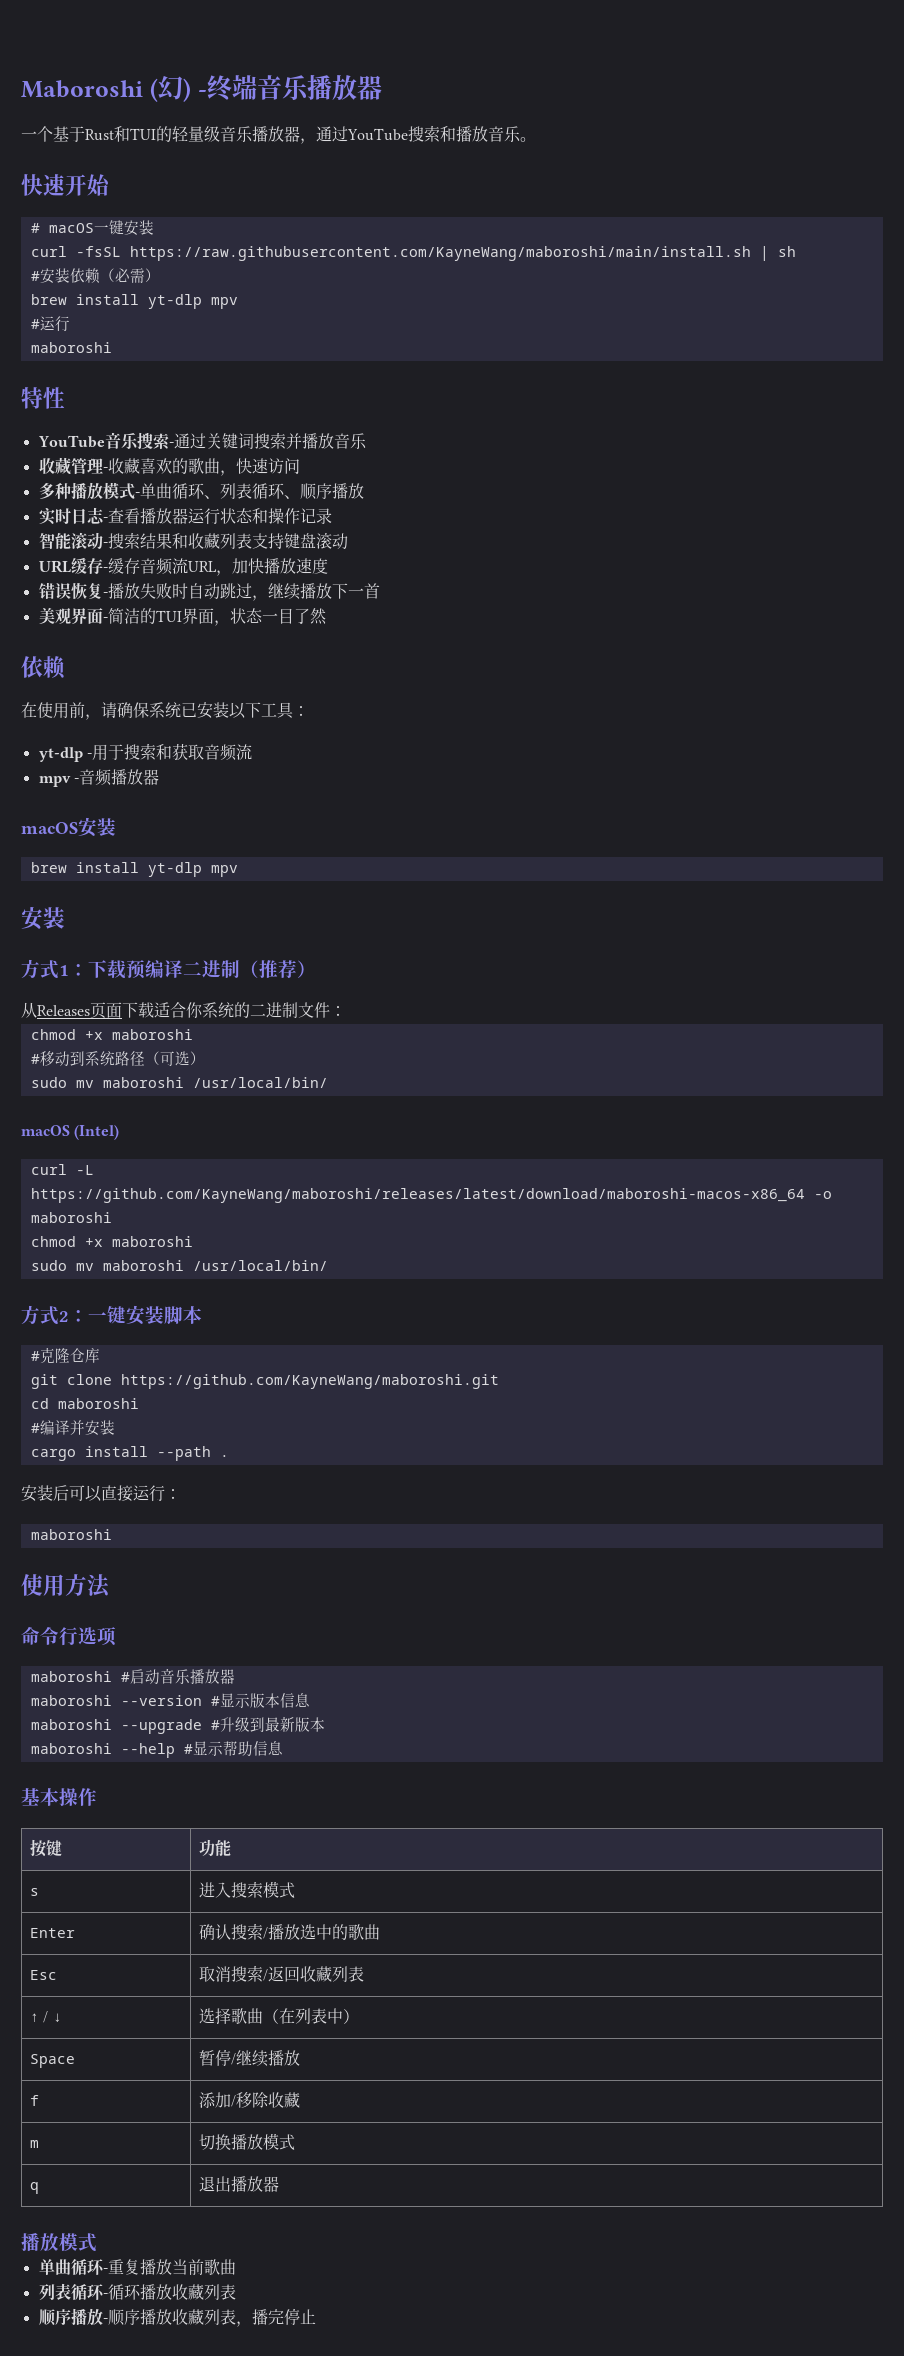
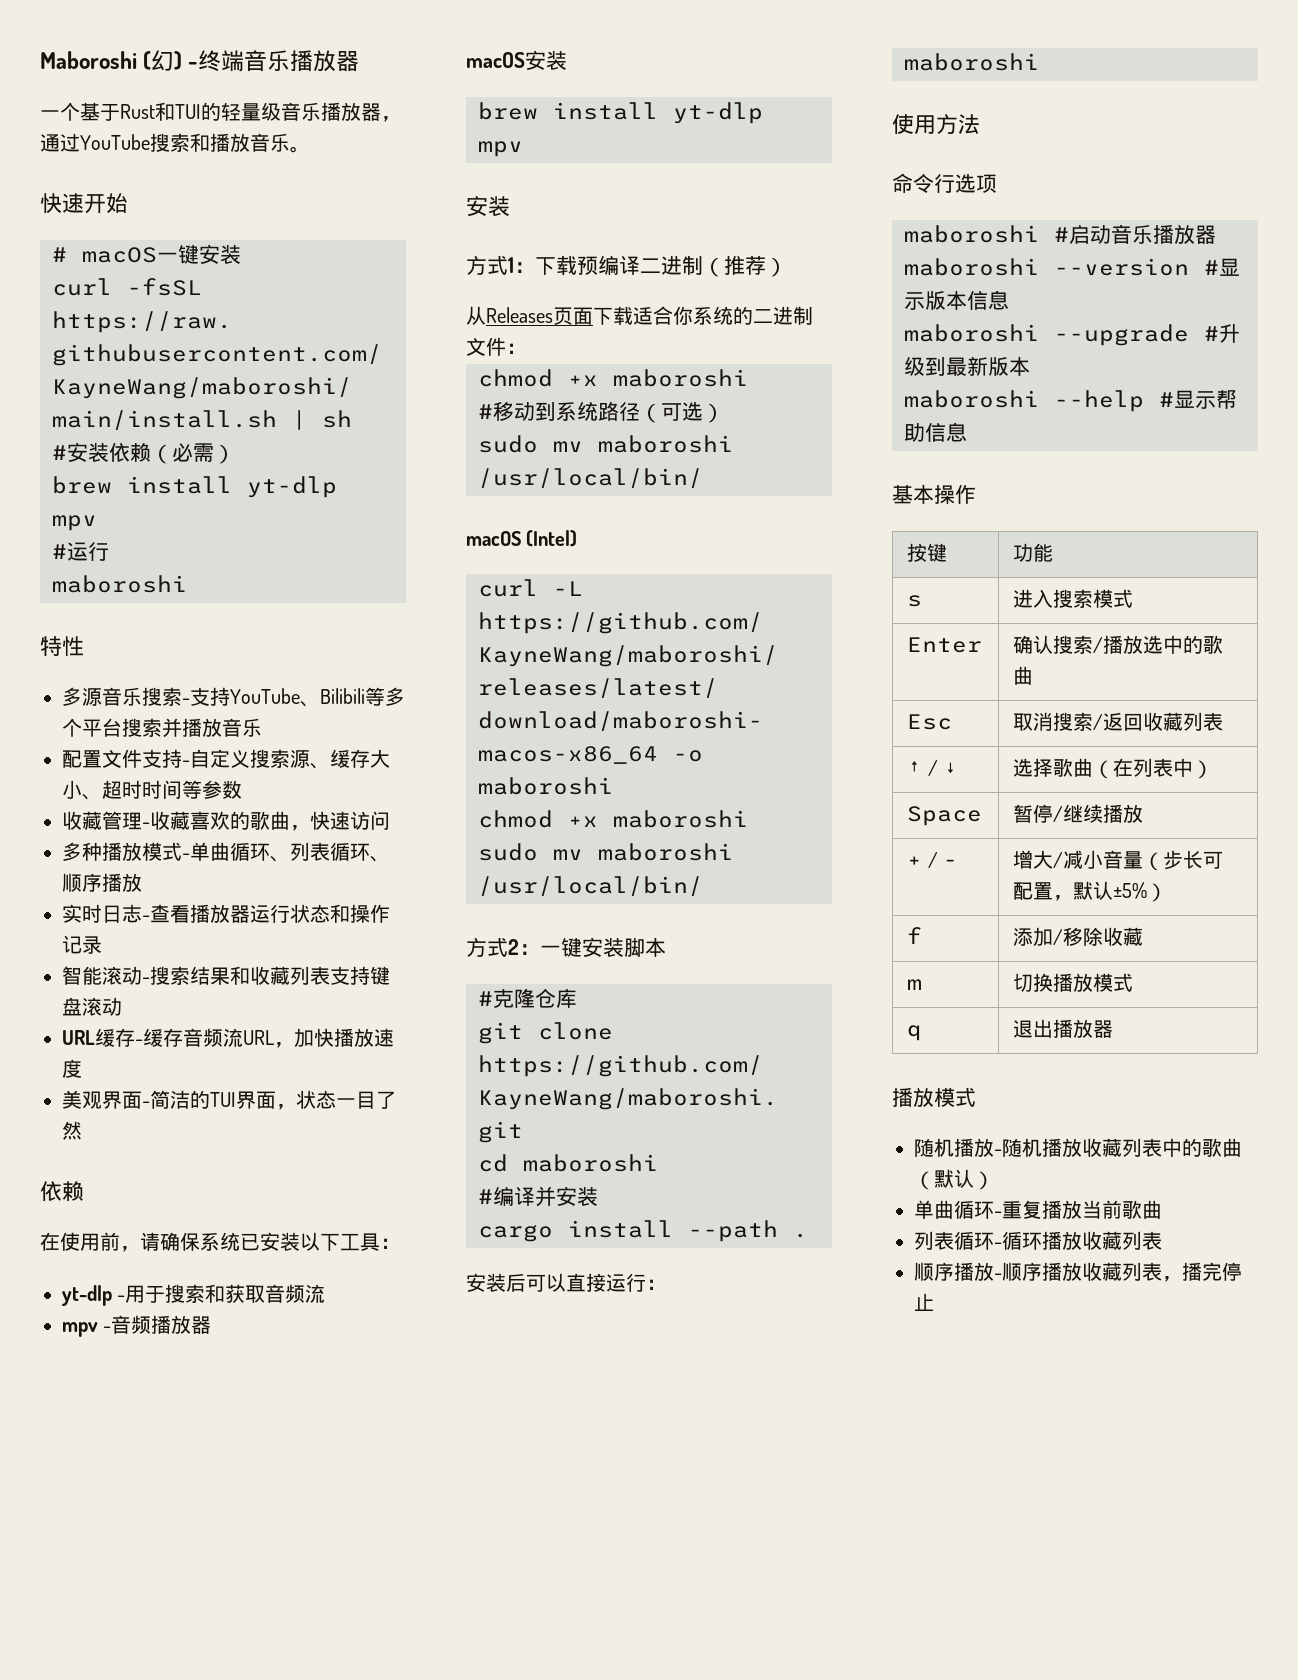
- YouTube音乐搜索-通过关键词搜索并播放音乐
+ 多源音乐搜索-支持YouTube、Bilibili等多个平台搜索并播放音乐
+ 配置文件支持-自定义搜索源、缓存大小、超时时间等参数
- 错误恢复-播放失败时自动跳过，继续播放下一首
+ + / - | 增大/减小音量（步长可配置，默认±5%）
+ 随机播放-随机播放收藏列表中的歌曲（默认）

